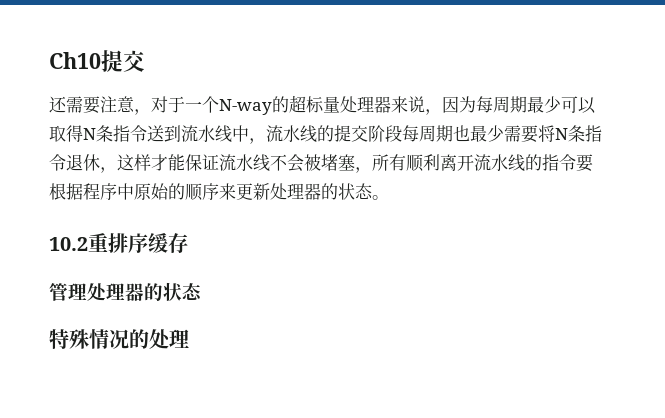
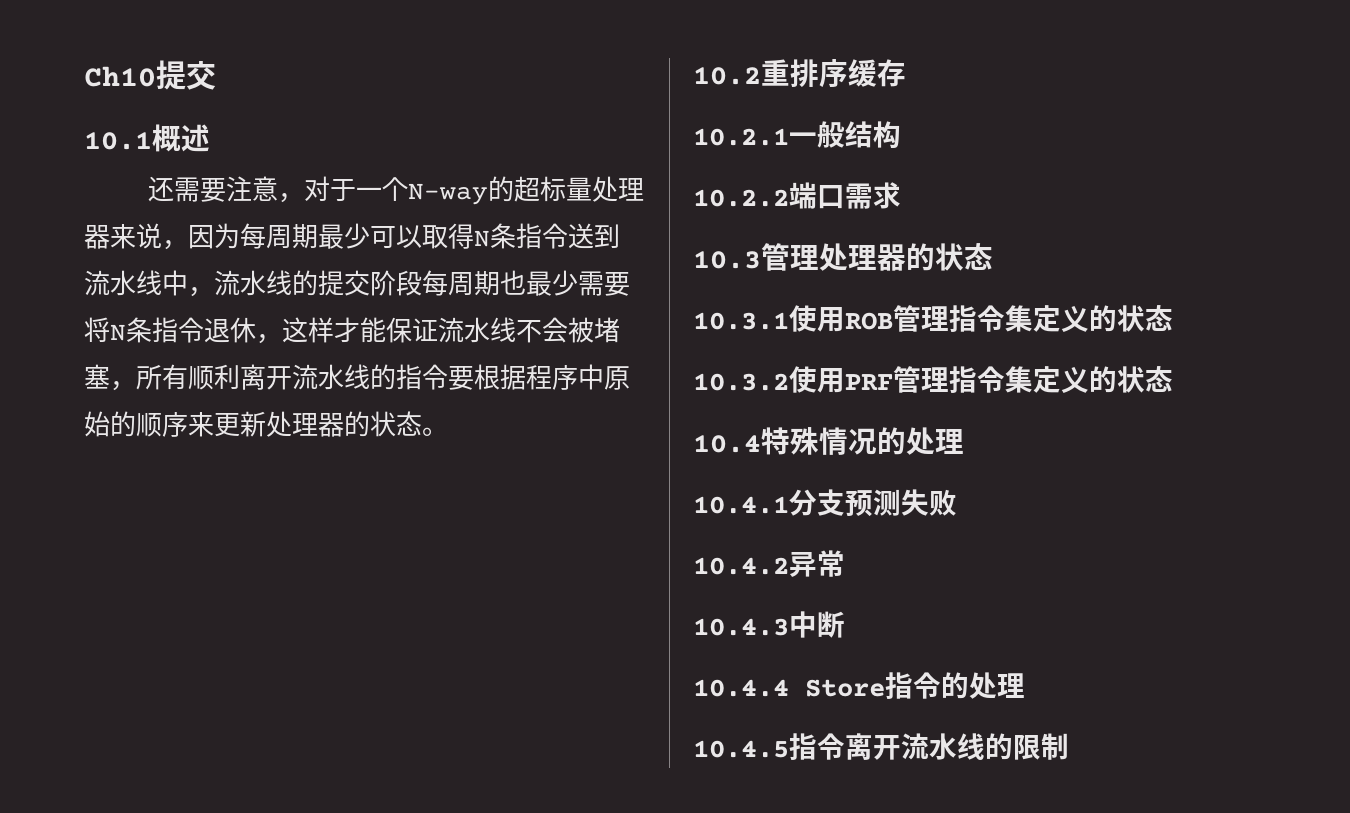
+ 10.1概述
- 管理处理器的状态
- 特殊情况的处理
+ 10.2.1一般结构
+ 10.2.2端口需求
+ 10.3管理处理器的状态
+ 10.3.1使用ROB管理指令集定义的状态
+ 10.3.2使用PRF管理指令集定义的状态
+ 10.4特殊情况的处理
+ 10.4.1分支预测失败
+ 10.4.2异常
+ 10.4.3中断
+ 10.4.4 Store指令的处理
+ 10.4.5指令离开流水线的限制

